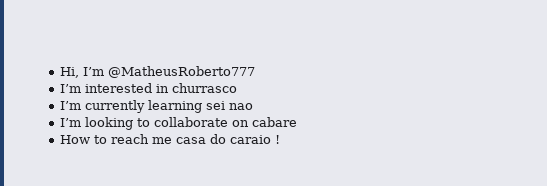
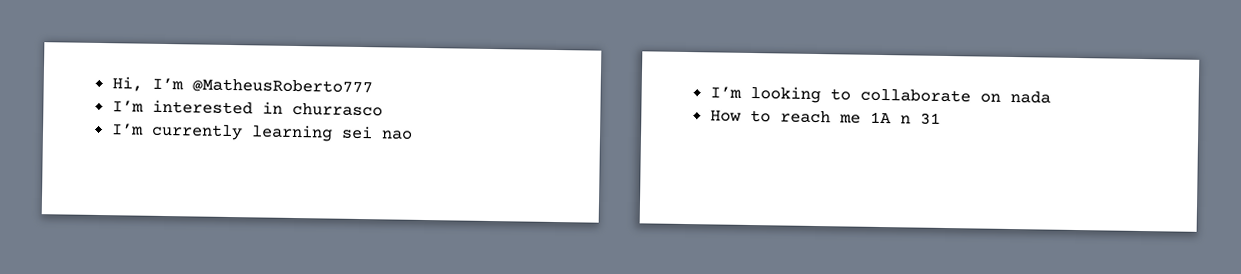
- I’m looking to collaborate on cabare
+ I’m looking to collaborate on nada
- How to reach me casa do caraio !
+ How to reach me 1A n 31

